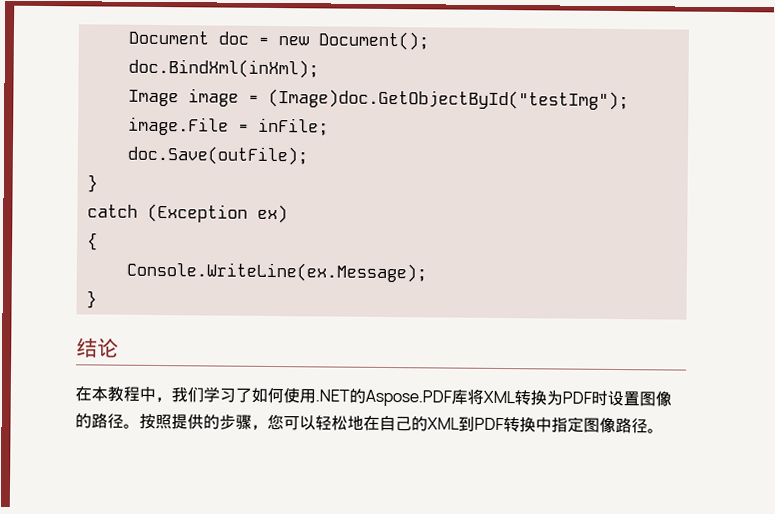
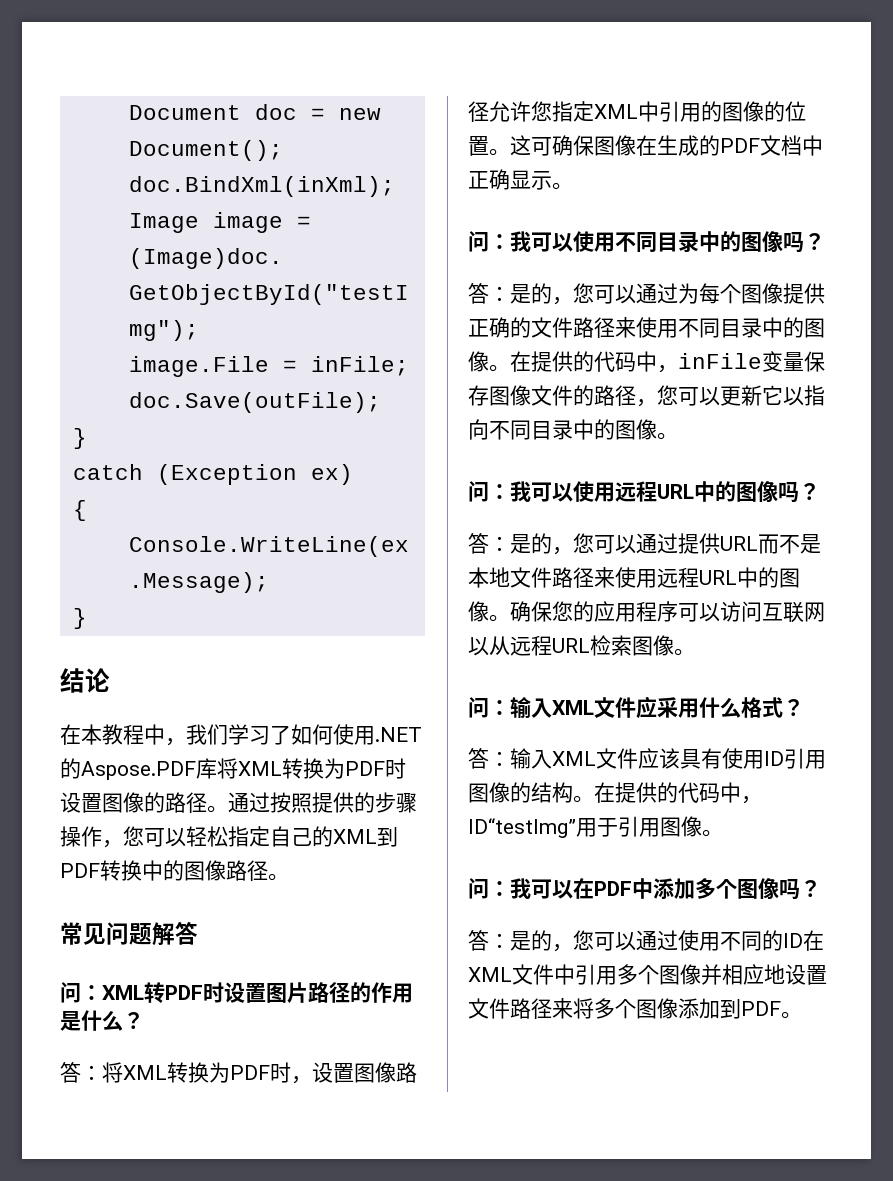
- 按照提供的步骤，您可以轻松地在自己的XML到PDF转换中指定图像路径。
+ 通过按照提供的步骤操作，您可以轻松指定自己的XML到PDF转换中的图像路径。
+ 常见问题解答
+ 问：XML转PDF时设置图片路径的作用是什么？
+ 答：将XML转换为PDF时，设置图像路径允许您指定XML中引用的图像的位置。这可确保图像在生成的PDF文档中正确显示。
+ 问：我可以使用不同目录中的图像吗？
+ 答：是的，您可以通过为每个图像提供正确的文件路径来使用不同目录中的图像。在提供的代码中，inFile变量保存图像文件的路径，您可以更新它以指向不同目录中的图像。
+ 问：我可以使用远程URL中的图像吗？
+ 答：是的，您可以通过提供URL而不是本地文件路径来使用远程URL中的图像。确保您的应用程序可以访问互联网以从远程URL检索图像。
+ 问：输入XML文件应采用什么格式？
+ 答：输入XML文件应该具有使用ID引用图像的结构。在提供的代码中，ID“testImg”用于引用图像。
+ 问：我可以在PDF中添加多个图像吗？
+ 答：是的，您可以通过使用不同的ID在XML文件中引用多个图像并相应地设置文件路径来将多个图像添加到PDF。

